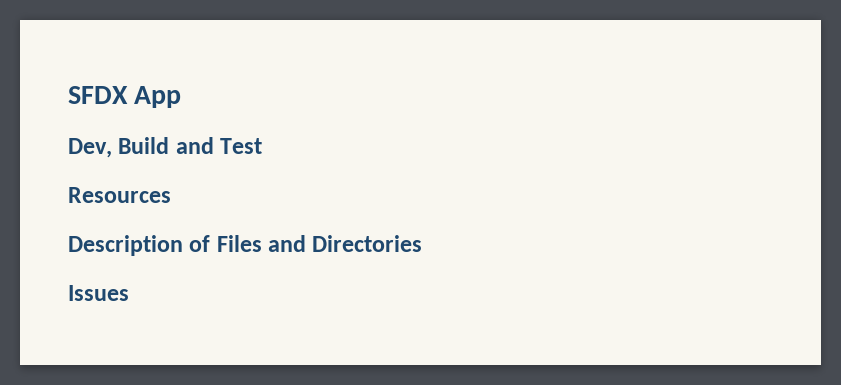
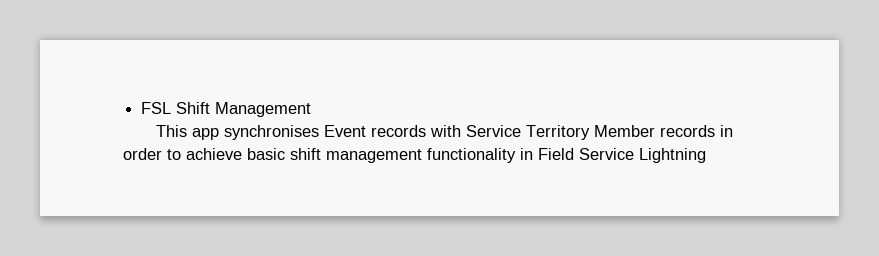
- SFDX App
- Dev, Build and Test
- Resources
- Description of Files and Directories
- Issues
+ FSL Shift Management
+ This app synchronises Event records with Service Territory Member records in order to achieve basic shift management functionality in Field Service Lightning

